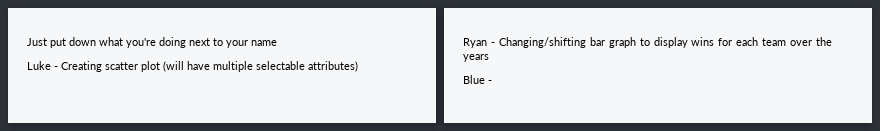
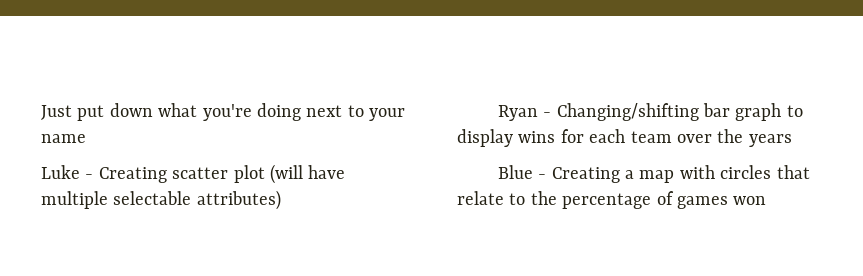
- Blue -
+ Blue - Creating a map with circles that relate to the percentage of games won

